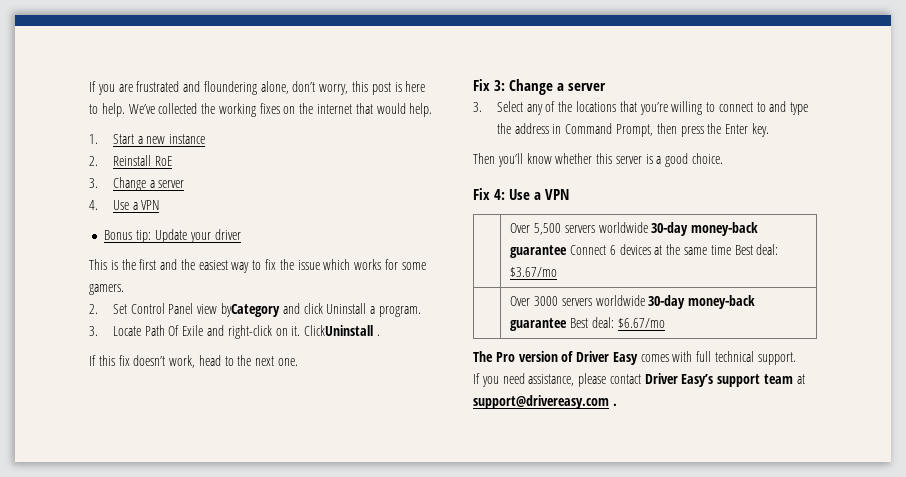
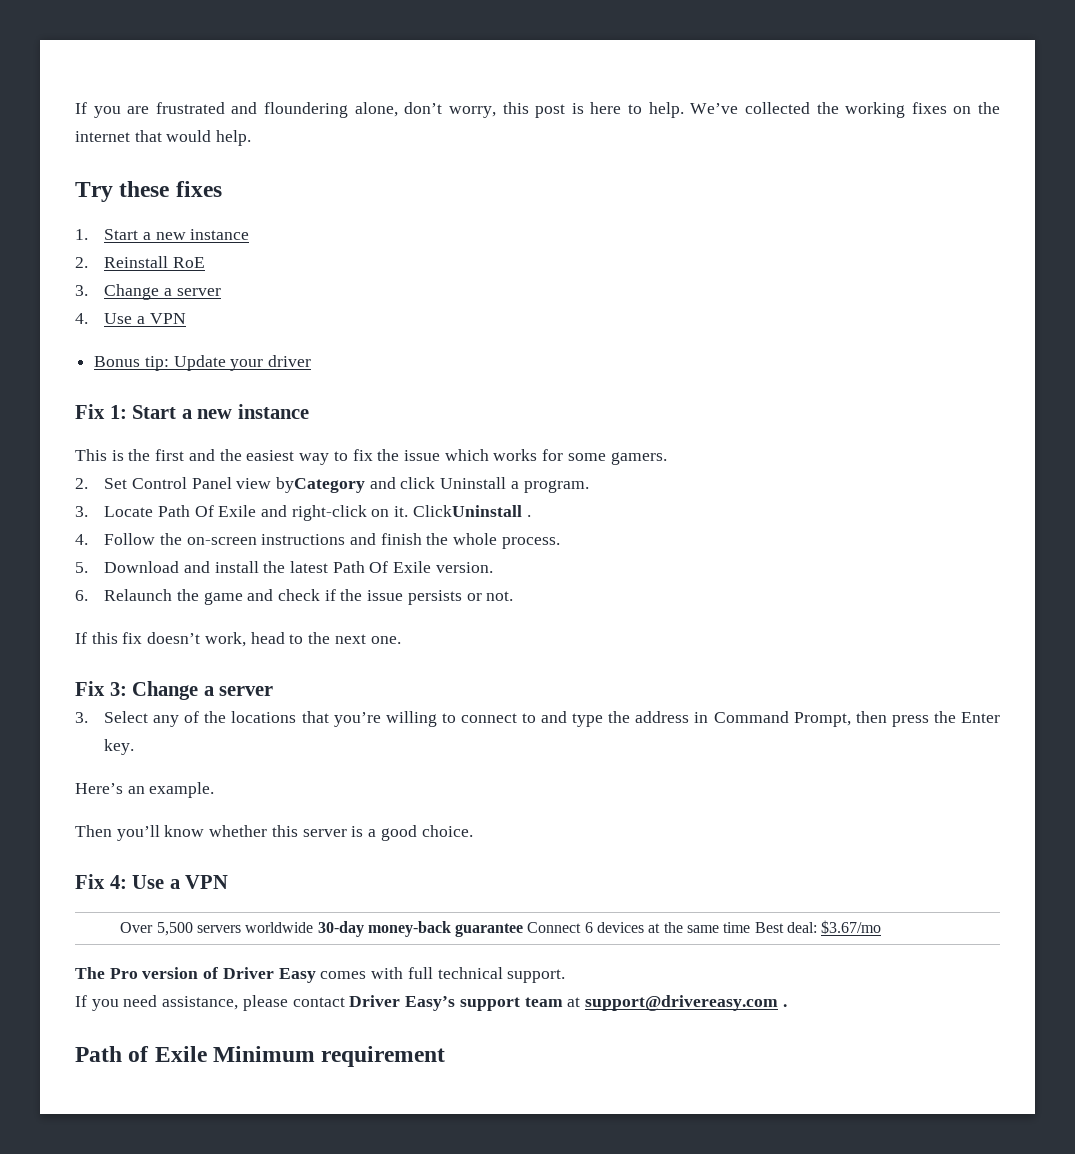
+ Try these fixes
+ Fix 1: Start a new instance
+ 4. Follow the on-screen instructions and finish the whole process.
+ 5. Download and install the latest Path Of Exile version.
+ 6. Relaunch the game and check if the issue persists or not.
+ Here’s an example.
- | Over 3000 servers worldwide 30-day money-back guarantee Best deal: $6.67/mo
+ Path of Exile Minimum requirement

